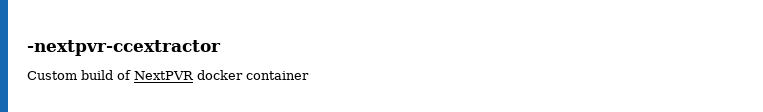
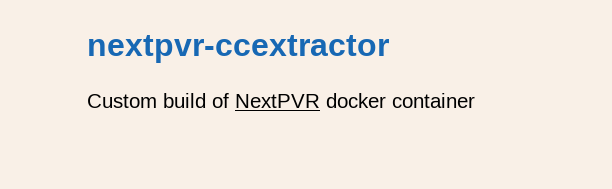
- -nextpvr-ccextractor
+ nextpvr-ccextractor

